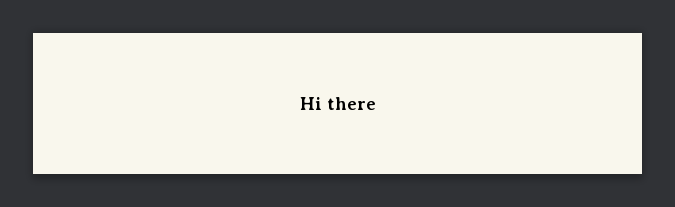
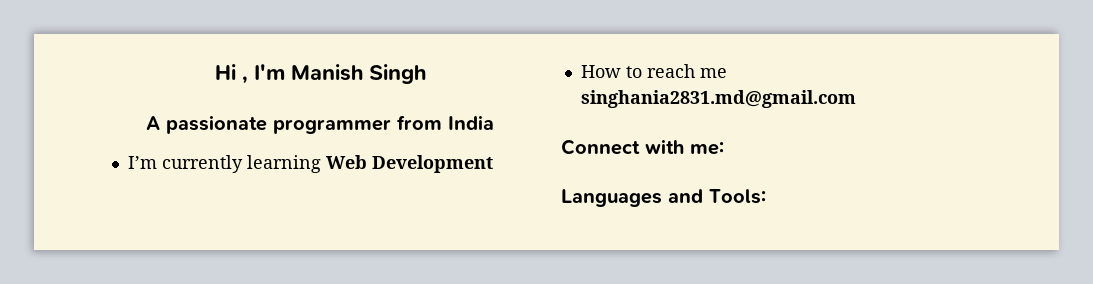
- Hi there
+ Hi , I'm Manish Singh
+ A passionate programmer from India
+ I’m currently learning Web Development
+ How to reach me singhania2831.md@gmail.com
+ Connect with me:
+ Languages and Tools:

